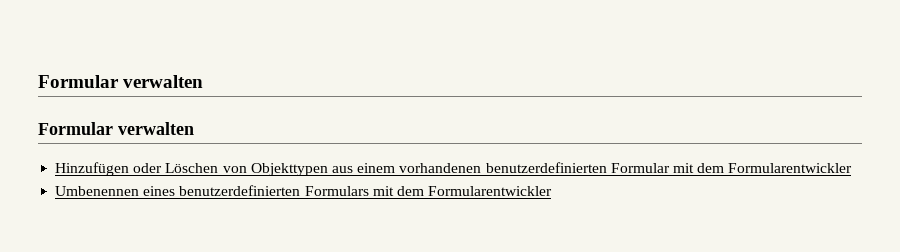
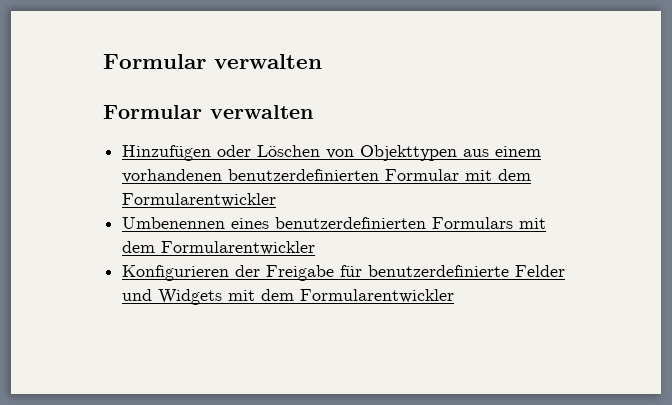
+ Konfigurieren der Freigabe für benutzerdefinierte Felder und Widgets mit dem Formularentwickler

